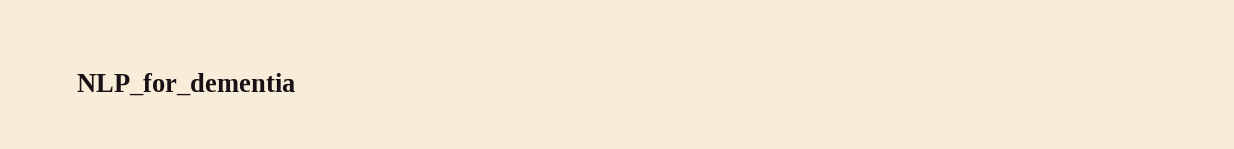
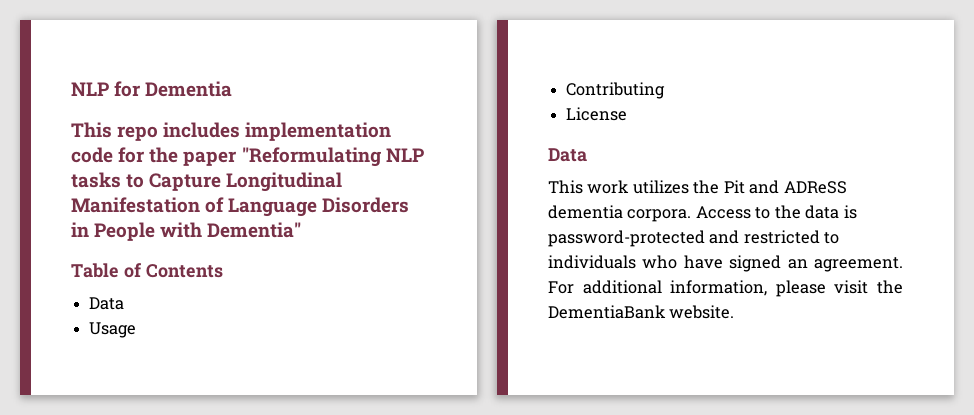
- NLP_for_dementia
+ NLP for Dementia
+ This repo includes implementation code for the paper "Reformulating NLP tasks to Capture Longitudinal Manifestation of Language Disorders in People with Dementia"
+ Table of Contents
+ Data
+ Usage
+ Contributing
+ License
+ Data
+ This work utilizes the Pit and ADReSS dementia corpora. Access to the data is password-protected and restricted to individuals who have signed an agreement. For additional information, please visit the DementiaBank website.

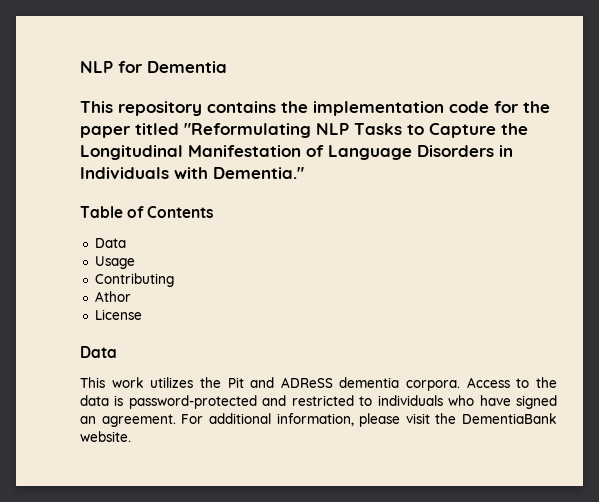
- This repo includes implementation code for the paper "Reformulating NLP tasks to Capture Longitudinal Manifestation of Language Disorders in People with Dementia"
+ This repository contains the implementation code for the paper titled "Reformulating NLP Tasks to Capture the Longitudinal Manifestation of Language Disorders in Individuals with Dementia."
+ Athor

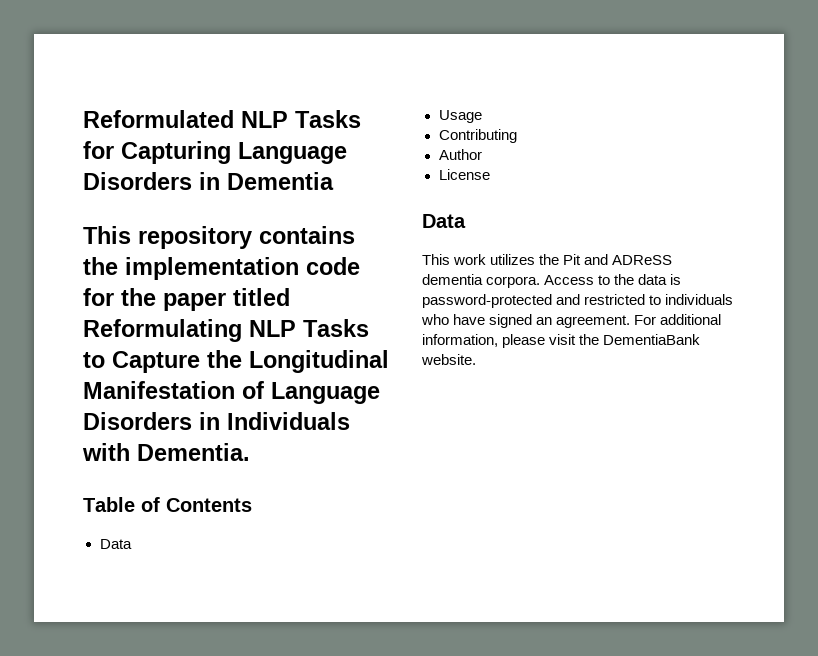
- NLP for Dementia
+ Reformulated NLP Tasks for Capturing Language Disorders in Dementia
- This repository contains the implementation code for the paper titled "Reformulating NLP Tasks to Capture the Longitudinal Manifestation of Language Disorders in Individuals with Dementia."
+ This repository contains the implementation code for the paper titled Reformulating NLP Tasks to Capture the Longitudinal Manifestation of Language Disorders in Individuals with Dementia.
- Athor
+ Author

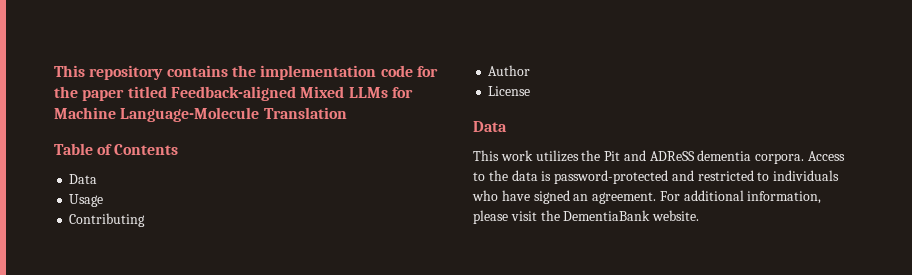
- Reformulated NLP Tasks for Capturing Language Disorders in Dementia
- This repository contains the implementation code for the paper titled Reformulating NLP Tasks to Capture the Longitudinal Manifestation of Language Disorders in Individuals with Dementia.
+ This repository contains the implementation code for the paper titled Feedback-aligned Mixed LLMs for Machine Language-Molecule Translation

